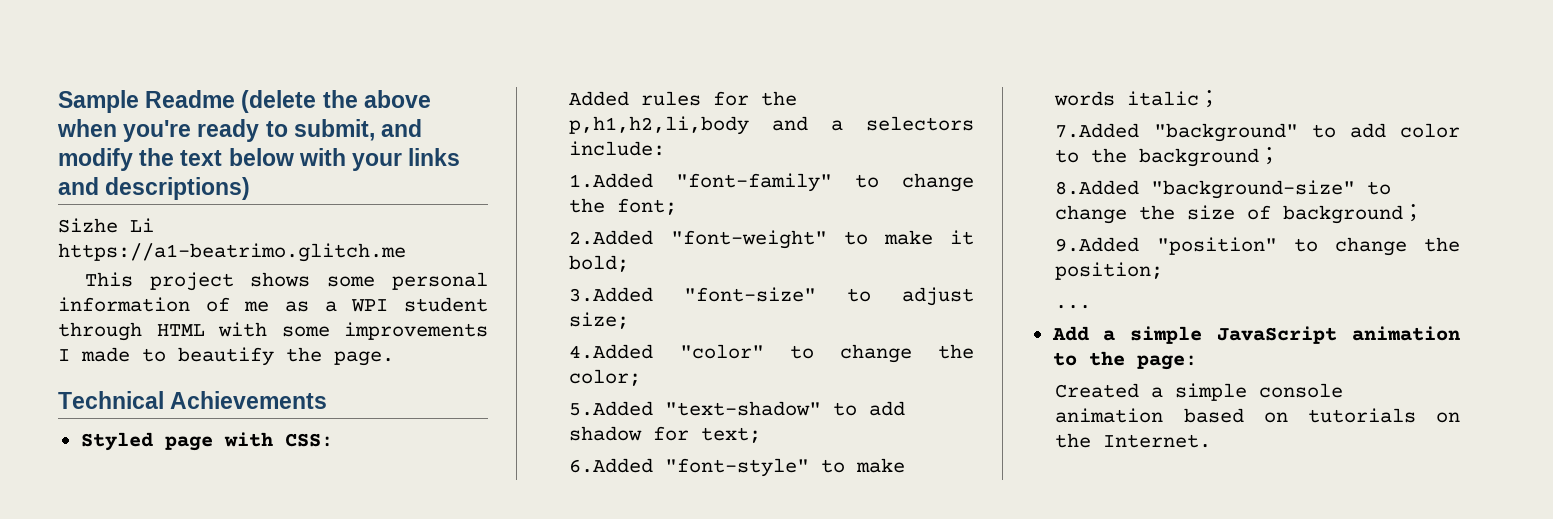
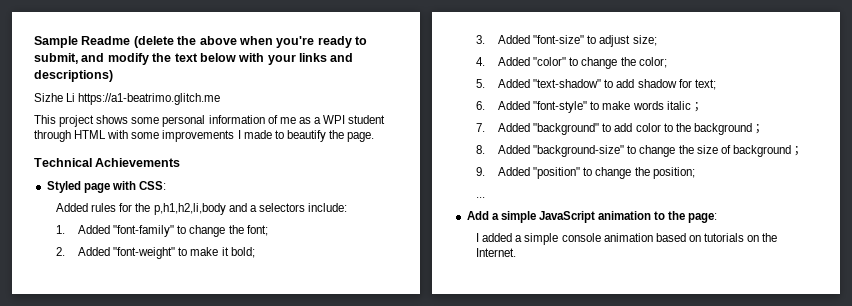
- 1.Added "font-family" to change the font;
+ 1. Added "font-family" to change the font;
- 2.Added "font-weight" to make it bold;
+ 2. Added "font-weight" to make it bold;
- 3.Added "font-size" to adjust size;
+ 3. Added "font-size" to adjust size;
- 4.Added "color" to change the color;
+ 4. Added "color" to change the color;
- 5.Added "text-shadow" to add shadow for text;
+ 5. Added "text-shadow" to add shadow for text;
- 6.Added "font-style" to make words italic；
+ 6. Added "font-style" to make words italic；
- 7.Added "background" to add color to the background；
+ 7. Added "background" to add color to the background；
- 8.Added "background-size" to change the size of background；
+ 8. Added "background-size" to change the size of background；
- 9.Added "position" to change the position;
+ 9. Added "position" to change the position;
- Created a simple console animation based on tutorials on the Internet.
+ I added a simple console animation based on tutorials on the Internet.

